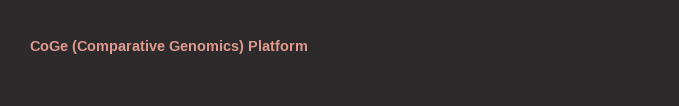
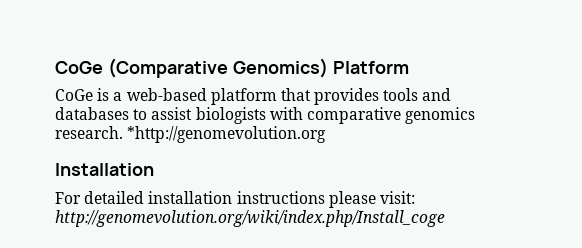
+ CoGe is a web-based platform that provides tools and databases to assist biologists with comparative genomics research. *http://genomevolution.org
+ Installation
+ For detailed installation instructions please visit: http://genomevolution.org/wiki/index.php/Install_coge

